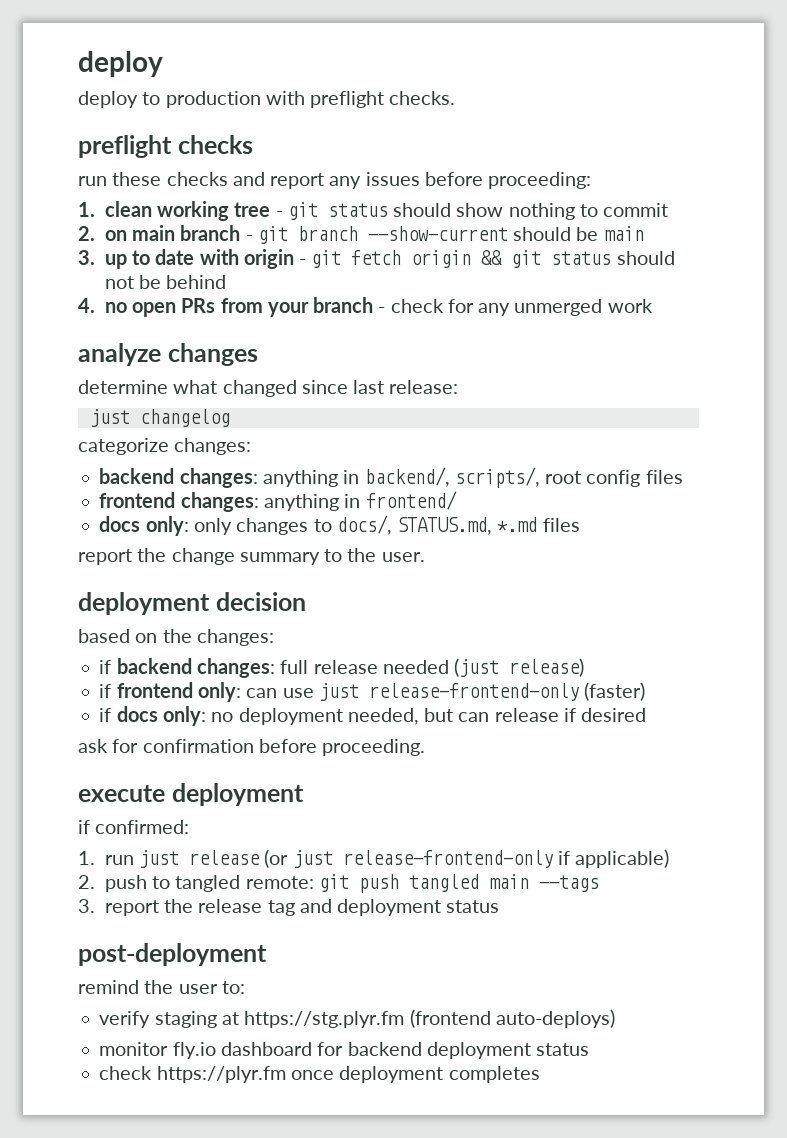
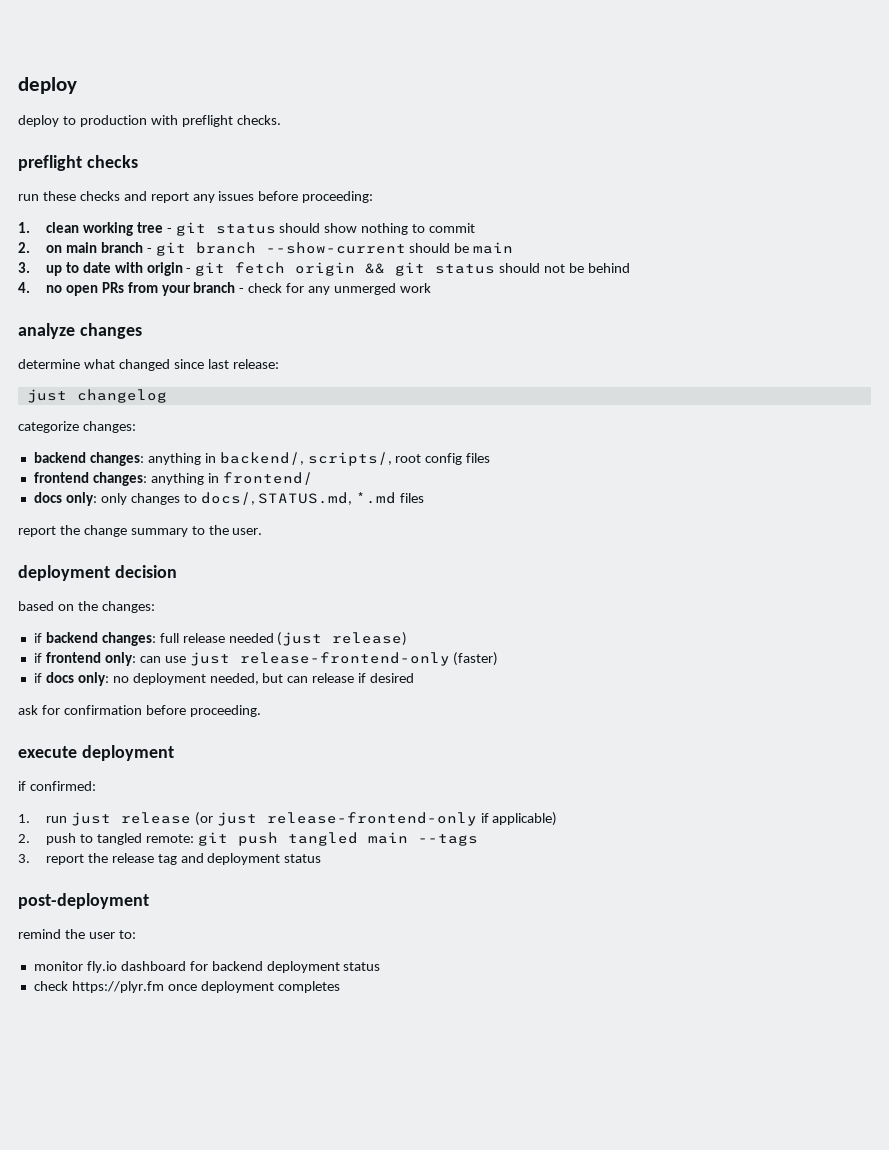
- verify staging at https://stg.plyr.fm (frontend auto-deploys)

